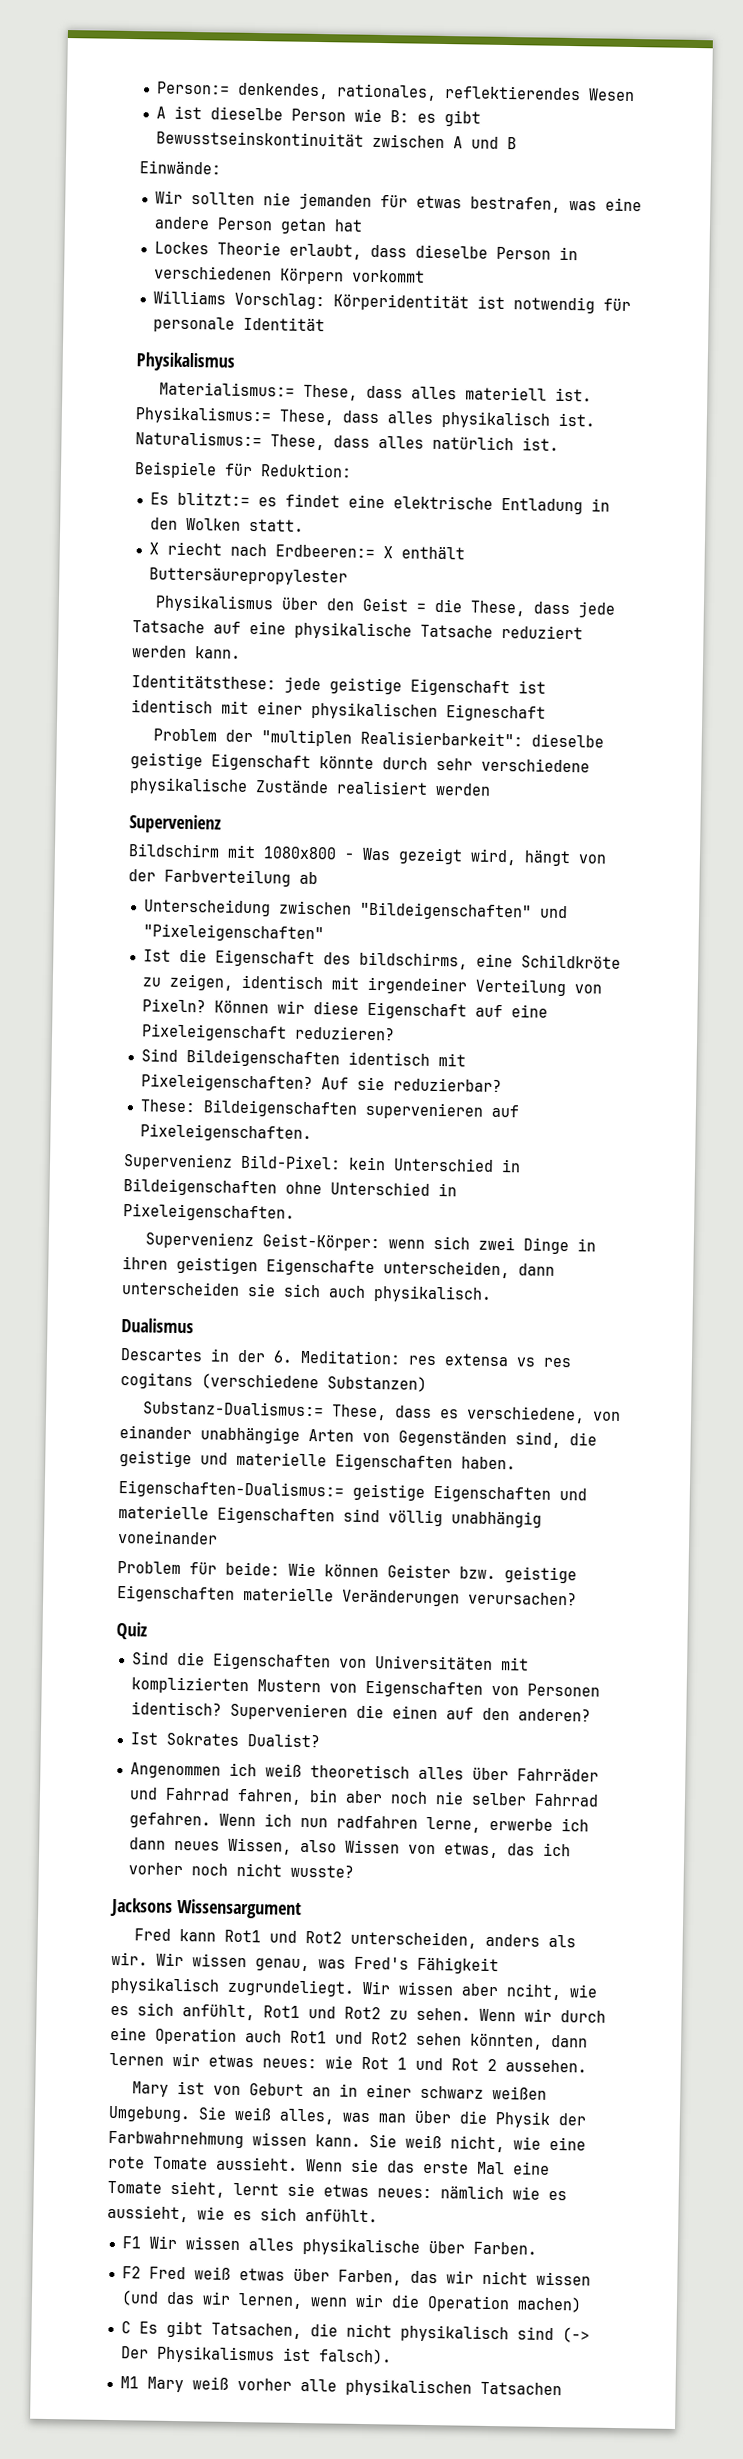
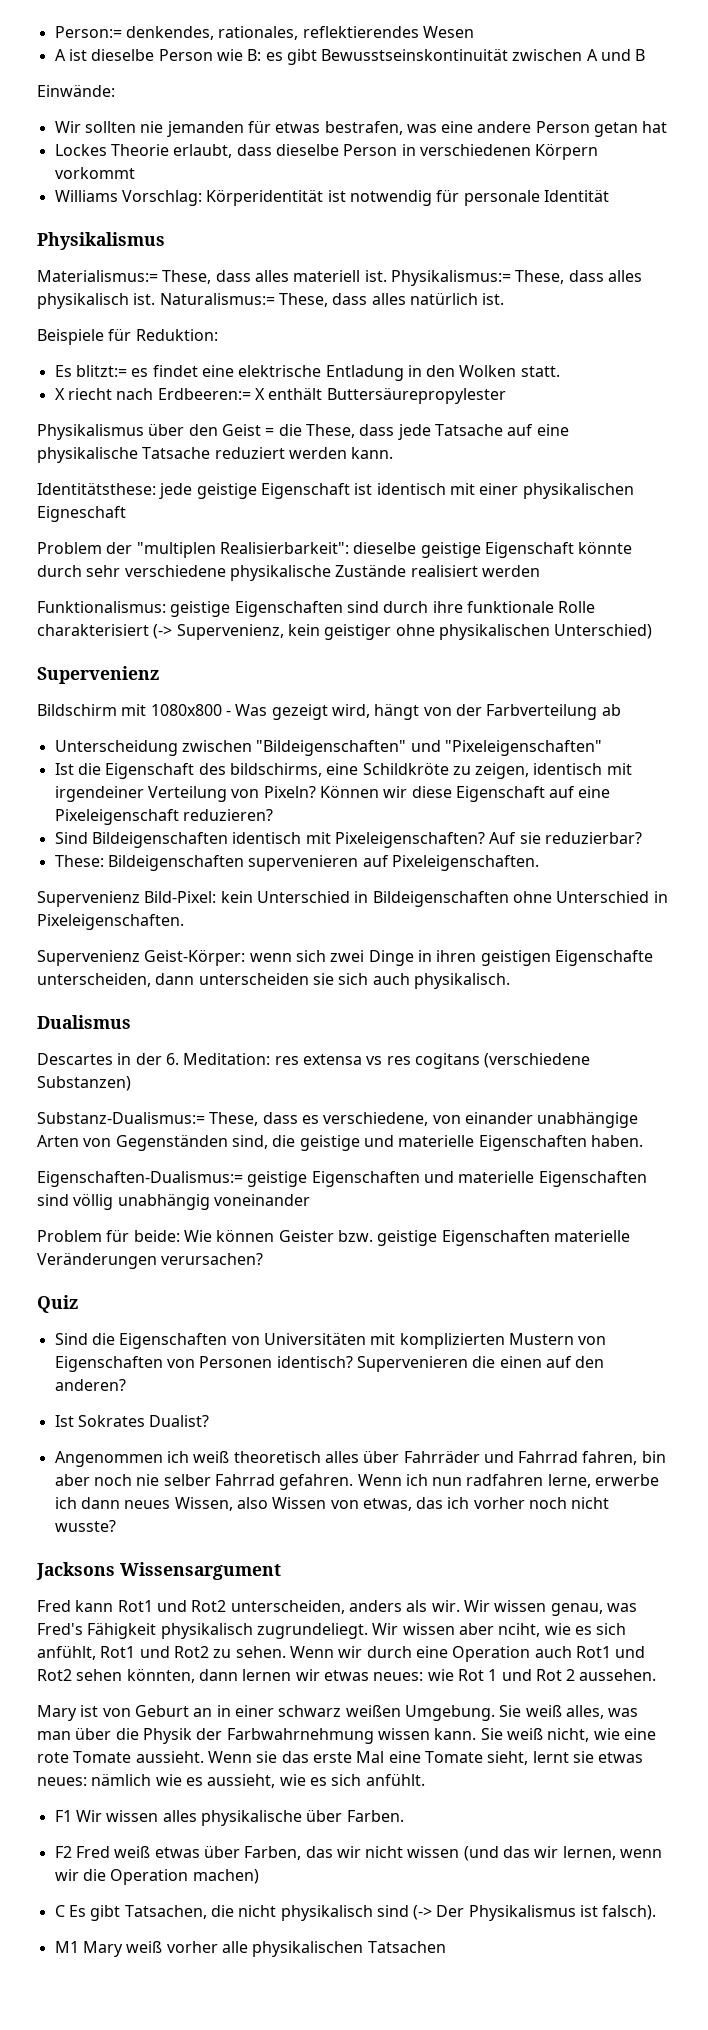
+ Funktionalismus: geistige Eigenschaften sind durch ihre funktionale Rolle charakterisiert (-> Supervenienz, kein geistiger ohne physikalischen Unterschied)

